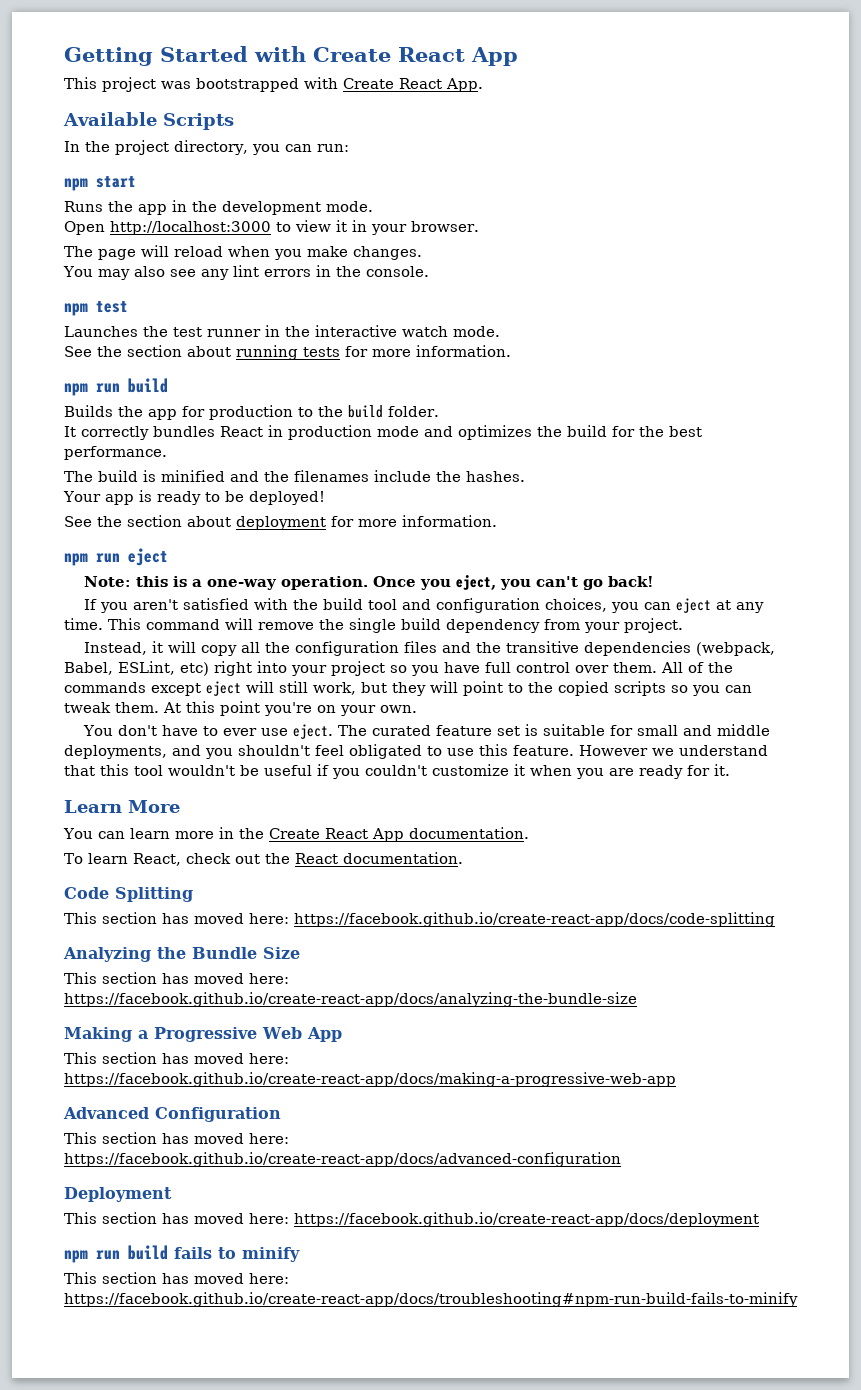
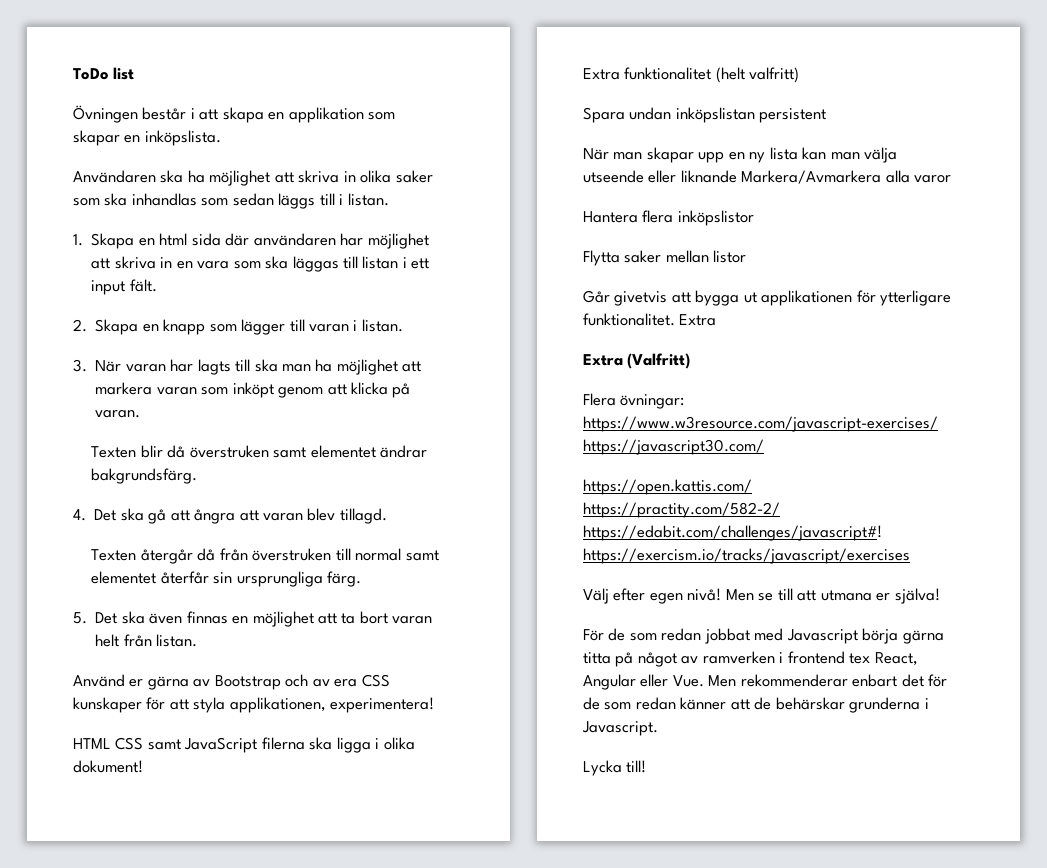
- Getting Started with Create React App
- This project was bootstrapped with Create React App.
- Available Scripts
- In the project directory, you can run:
- npm start
- Runs the app in the development mode.
- Open http://localhost:3000 to view it in your browser.
- The page will reload when you make changes.
- You may also see any lint errors in the console.
- npm test
- Launches the test runner in the interactive watch mode.
- See the section about running tests for more information.
- npm run build
- Builds the app for production to the build folder.
- It correctly bundles React in production mode and optimizes the build for the best performance.
- The build is minified and the filenames include the hashes.
- Your app is ready to be deployed!
- See the section about deployment for more information.
- npm run eject
- Note: this is a one-way operation. Once you eject, you can't go back!
- If you aren't satisfied with the build tool and configuration choices, you can eject at any time. This command will remove the single build dependency from your project.
- Instead, it will copy all the configuration files and the transitive dependencies (webpack, Babel, ESLint, etc) right into your project so you have full control over them. All of the commands except eject will still work, but they will point to the copied scripts so you can tweak them. At this point you're on your own.
- You don't have to ever use eject. The curated feature set is suitable for small and middle deployments, and you shouldn't feel obligated to use this feature. However we understand that this tool wouldn't be useful if you couldn't customize it when you are ready for it.
- Learn More
- You can learn more in the Create React App documentation.
- To learn React, check out the React documentation.
- Code Splitting
- This section has moved here: https://facebook.github.io/create-react-app/docs/code-splitting
- Analyzing the Bundle Size
- This section has moved here: https://facebook.github.io/create-react-app/docs/analyzing-the-bundle-size
- Making a Progressive Web App
- This section has moved here: https://facebook.github.io/create-react-app/docs/making-a-progressive-web-app
- Advanced Configuration
- This section has moved here: https://facebook.github.io/create-react-app/docs/advanced-configuration
- Deployment
- This section has moved here: https://facebook.github.io/create-react-app/docs/deployment
- npm run build fails to minify
- This section has moved here: https://facebook.github.io/create-react-app/docs/troubleshooting#npm-run-build-fails-to-minify
+ ToDo list
+ Övningen består i att skapa en applikation som skapar en inköpslista.
+ Användaren ska ha möjlighet att skriva in olika saker som ska inhandlas som sedan läggs till i listan.
+ 1. Skapa en html sida där användaren har möjlighet att skriva in en vara som ska läggas till listan i ett input fält.
+ 2. Skapa en knapp som lägger till varan i listan.
+ 3. När varan har lagts till ska man ha möjlighet att markera varan som inköpt genom att klicka på varan.
+ Texten blir då överstruken samt elementet ändrar bakgrundsfärg.
+ 4. Det ska gå att ångra att varan blev tillagd.
+ Texten återgår då från överstruken till normal samt elementet återfår sin ursprungliga färg.
+ 5. Det ska även finnas en möjlighet att ta bort varan helt från listan.
+ Använd er gärna av Bootstrap och av era CSS kunskaper för att styla applikationen, experimentera!
+ HTML CSS samt JavaScript filerna ska ligga i olika dokument!
+ Extra funktionalitet (helt valfritt)
+ Spara undan inköpslistan persistent
+ När man skapar upp en ny lista kan man välja utseende eller liknande Markera/Avmarkera alla varor
+ Hantera flera inköpslistor
+ Flytta saker mellan listor
+ Går givetvis att bygga ut applikationen för ytterligare funktionalitet. Extra
+ Extra (Valfritt)
+ Flera övningar: https://www.w3resource.com/javascript-exercises/ https://javascript30.com/
+ https://open.kattis.com/ https://practity.com/582-2/ https://edabit.com/challenges/javascript#! https://exercism.io/tracks/javascript/exercises
+ Välj efter egen nivå! Men se till att utmana er själva!
+ För de som redan jobbat med Javascript börja gärna titta på något av ramverken i frontend tex React, Angular eller Vue. Men rekommenderar enbart det för de som redan känner att de behärskar grunderna i Javascript.
+ Lycka till!

